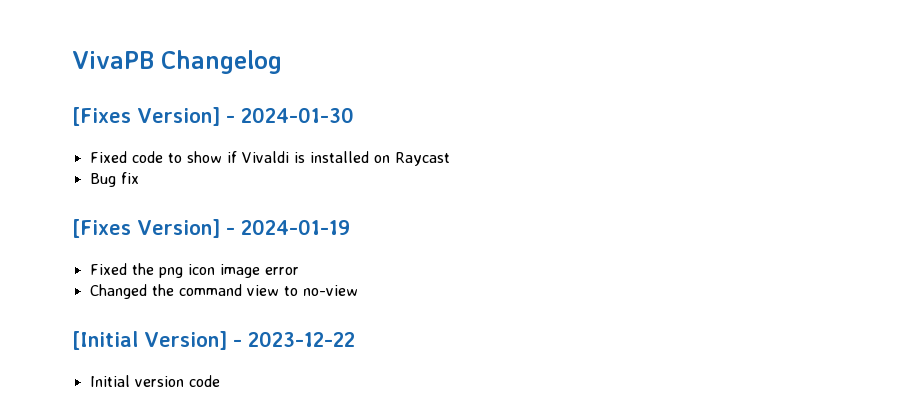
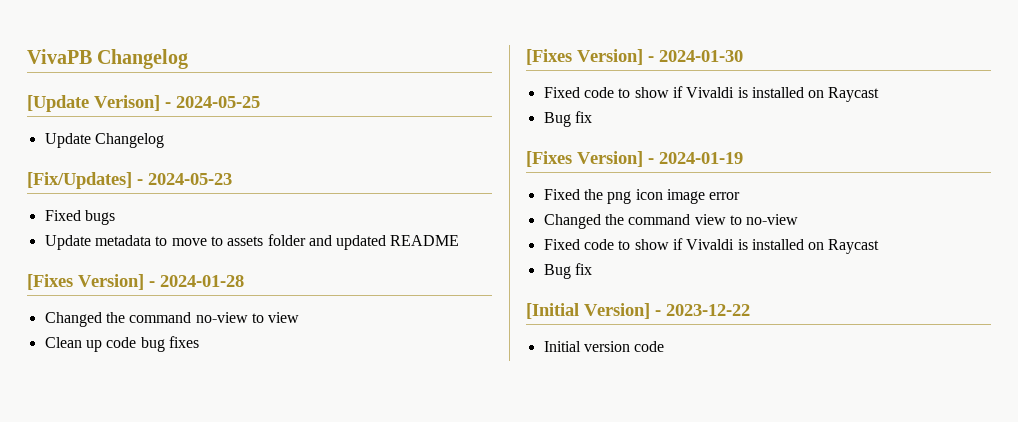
+ [Update Verison] - 2024-05-25
+ Update Changelog
+ [Fix/Updates] - 2024-05-23
+ Fixed bugs
+ Update metadata to move to assets folder and updated README
+ [Fixes Version] - 2024-01-28
+ Changed the command no-view to view
+ Clean up code bug fixes
  Changed the command view to no-view
+ Fixed code to show if Vivaldi is installed on Raycast
+ Bug fix

